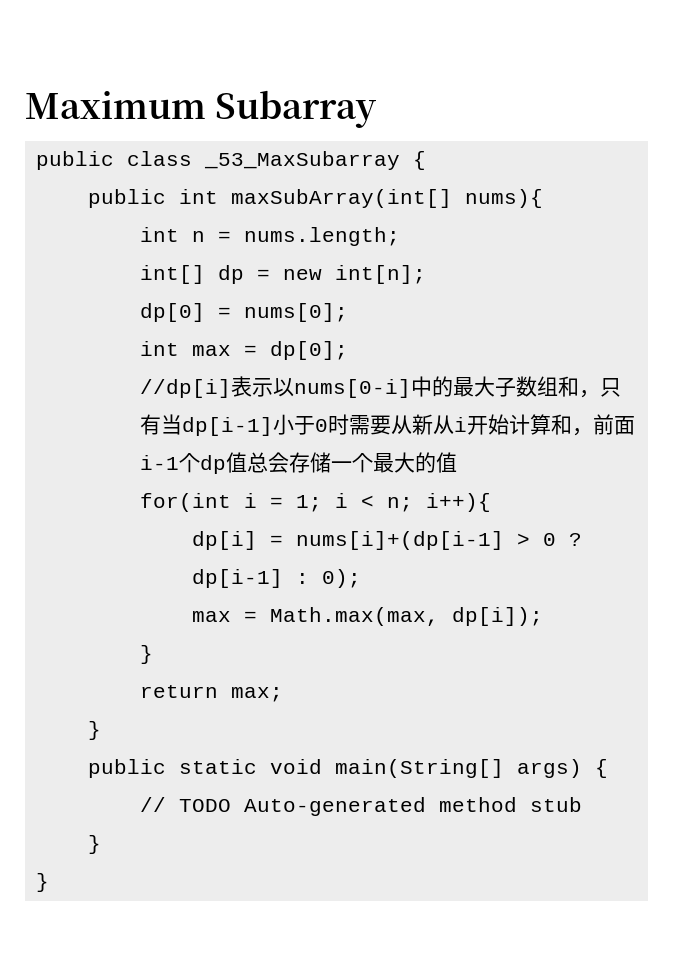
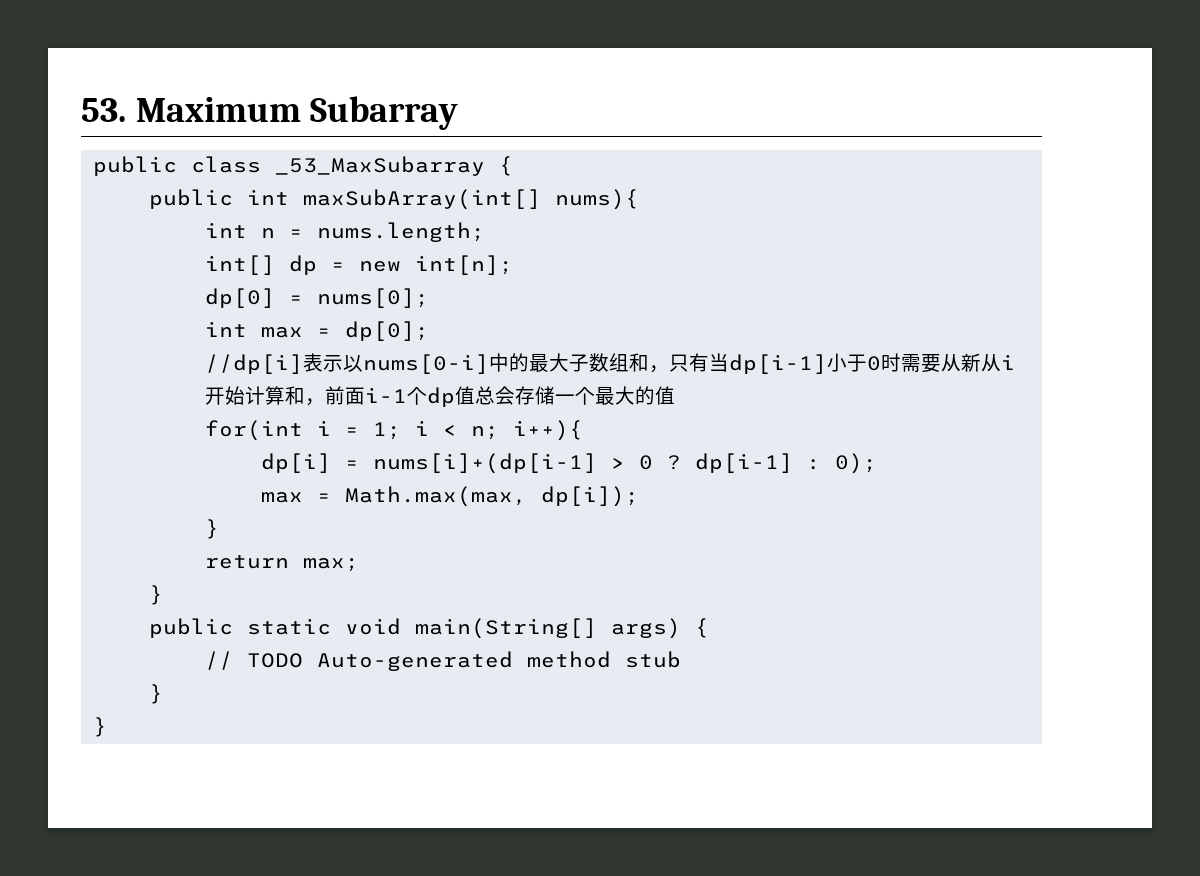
- Maximum Subarray
+ 53. Maximum Subarray

